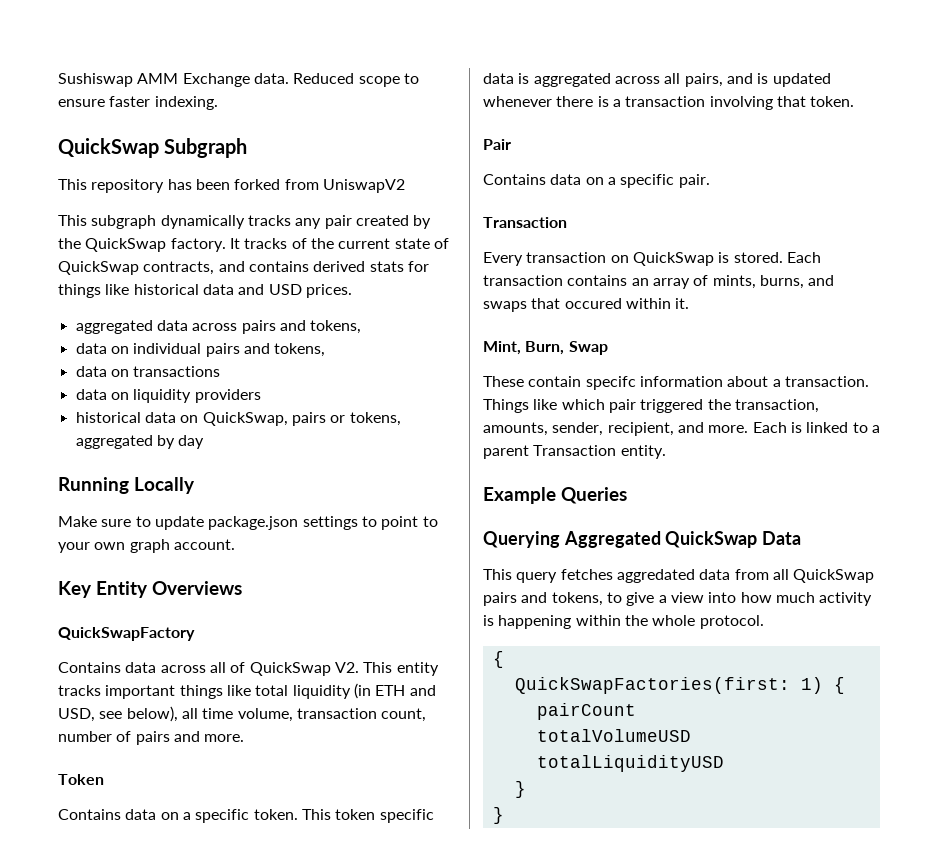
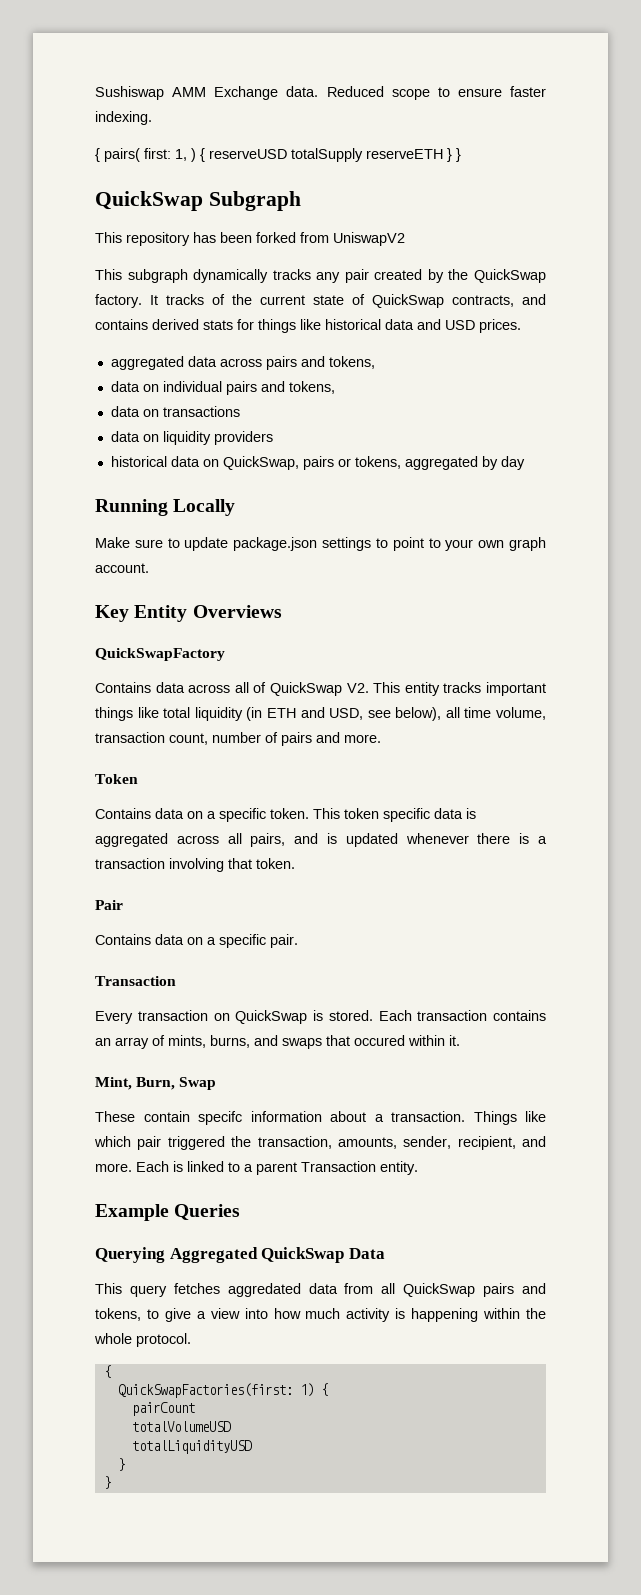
+ { pairs( first: 1, ) { reserveUSD totalSupply reserveETH } }

